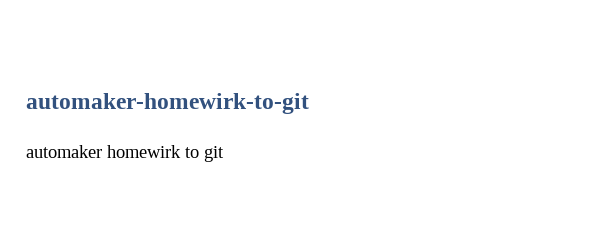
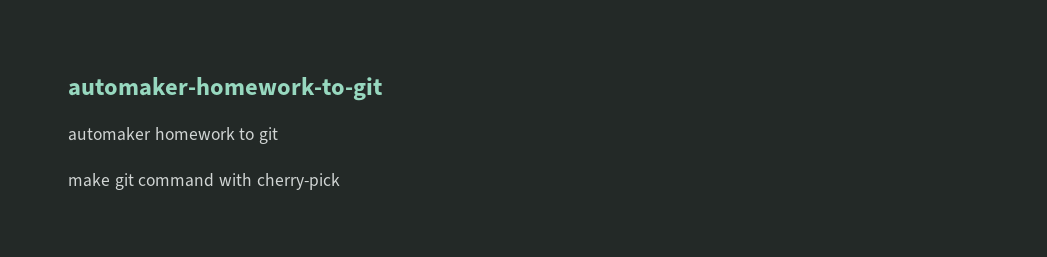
- automaker-homewirk-to-git
+ automaker-homework-to-git
- automaker homewirk to git
+ automaker homework to git
+ make git command with cherry-pick

